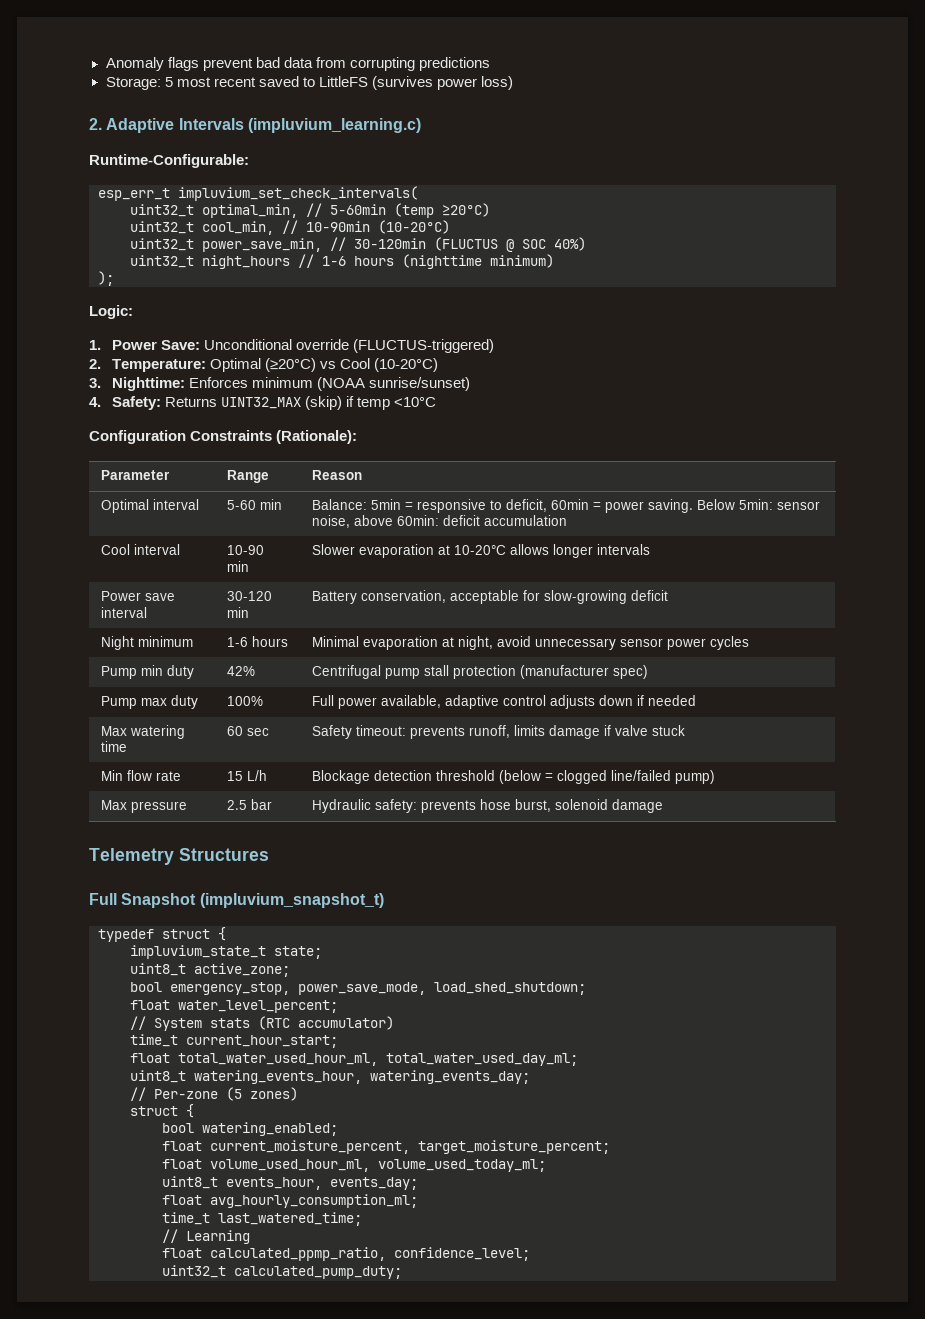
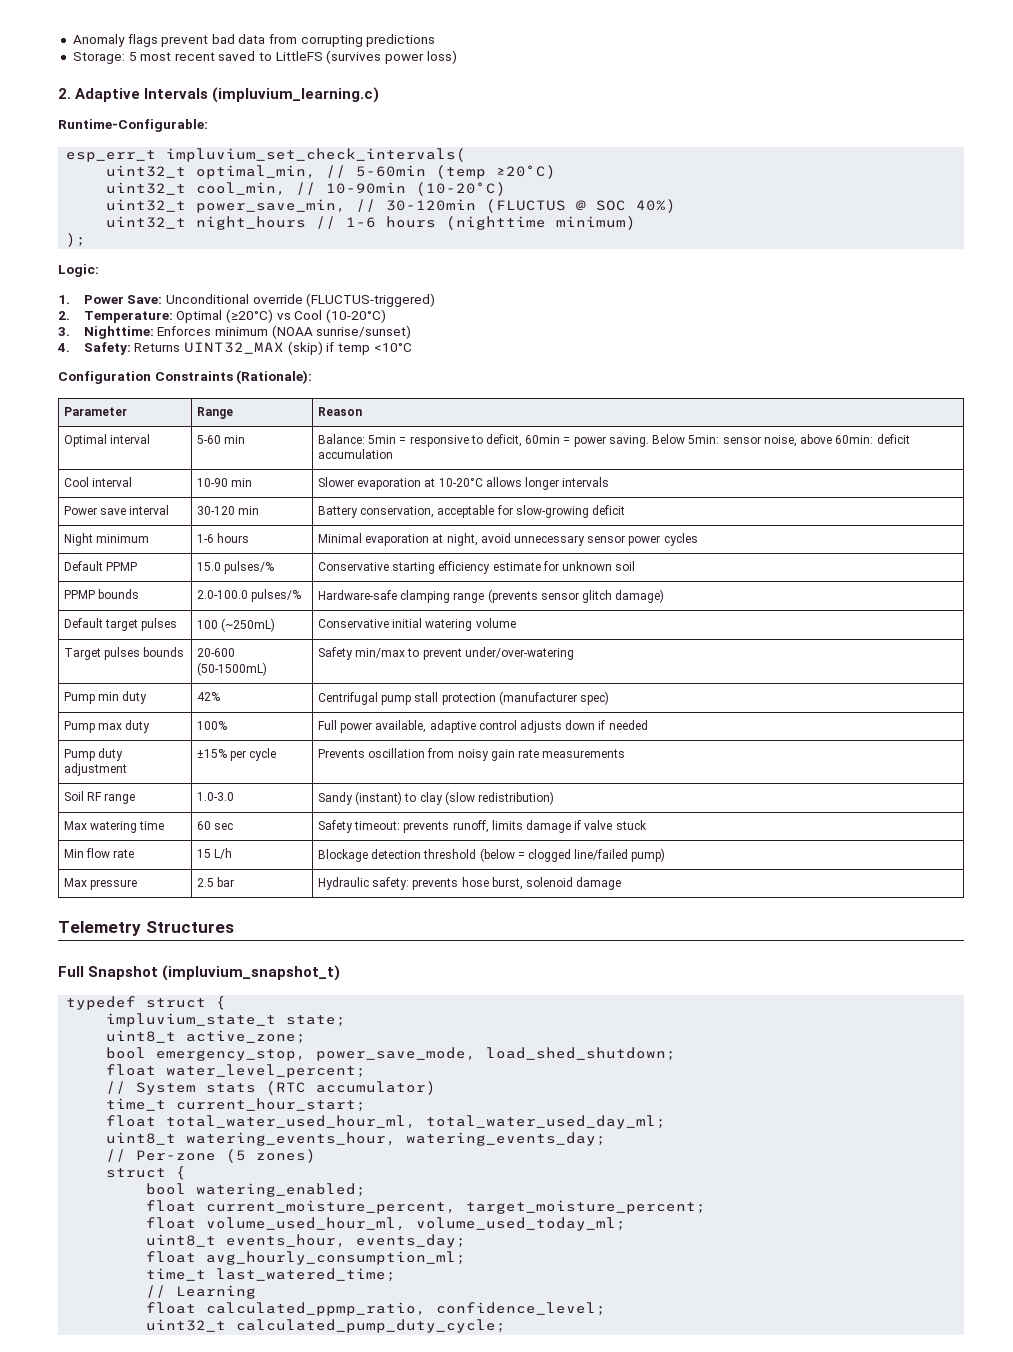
+ Default PPMP | 15.0 pulses/% | Conservative starting efficiency estimate for unknown soil
+ PPMP bounds | 2.0-100.0 pulses/% | Hardware-safe clamping range (prevents sensor glitch damage)
+ Default target pulses | 100 (~250mL) | Conservative initial watering volume
+ Target pulses bounds | 20-600 (50-1500mL) | Safety min/max to prevent under/over-watering
+ Pump duty adjustment | ±15% per cycle | Prevents oscillation from noisy gain rate measurements
+ Soil RF range | 1.0-3.0 | Sandy (instant) to clay (slow redistribution)
- uint32_t calculated_pump_duty;
+ uint32_t calculated_pump_duty_cycle;

